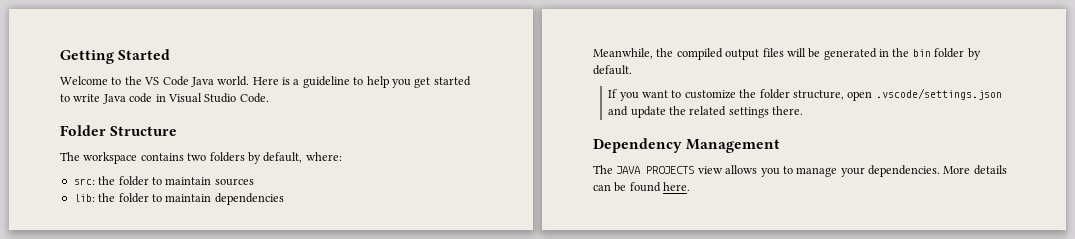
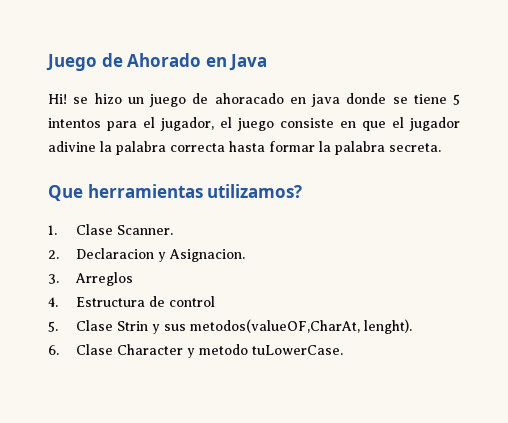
- Getting Started
- Welcome to the VS Code Java world. Here is a guideline to help you get started to write Java code in Visual Studio Code.
- Folder Structure
- The workspace contains two folders by default, where:
- src: the folder to maintain sources
- lib: the folder to maintain dependencies
- Meanwhile, the compiled output files will be generated in the bin folder by default.
- If you want to customize the folder structure, open .vscode/settings.json and update the related settings there.
- Dependency Management
- The JAVA PROJECTS view allows you to manage your dependencies. More details can be found here.
+ Juego de Ahorado en Java
+ Hi! se hizo un juego de ahoracado en java donde se tiene 5 intentos para el jugador, el juego consiste en que el jugador adivine la palabra correcta hasta formar la palabra secreta.
+ Que herramientas utilizamos?
+ 1. Clase Scanner.
+ 2. Declaracion y Asignacion.
+ 3. Arreglos
+ 4. Estructura de control
+ 5. Clase Strin y sus metodos(valueOF,CharAt, lenght).
+ 6. Clase Character y metodo tuLowerCase.

